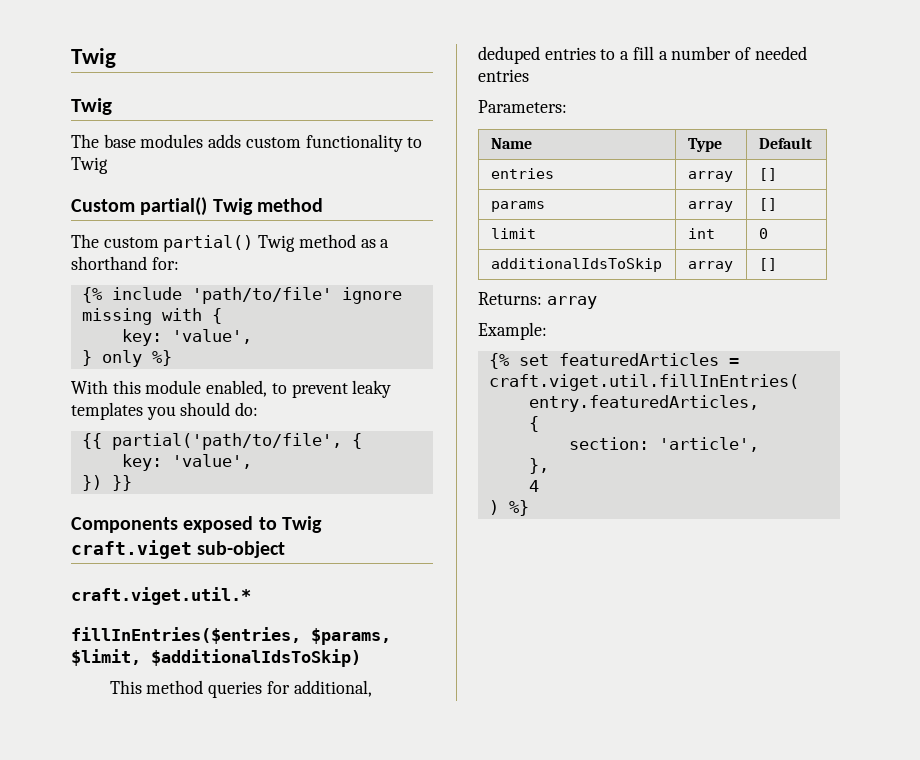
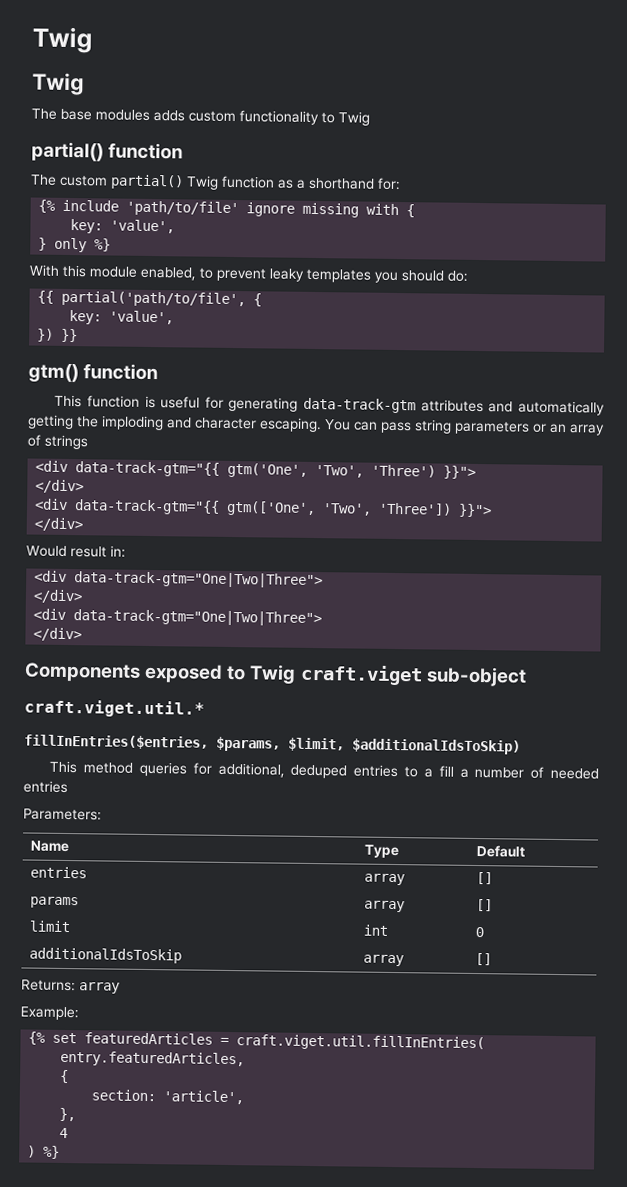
- Custom partial() Twig method
+ partial() function
- The custom partial() Twig method as a shorthand for:
+ The custom partial() Twig function as a shorthand for:
+ gtm() function
+ This function is useful for generating data-track-gtm attributes and automatically getting the imploding and character escaping. You can pass string parameters or an array of strings
+ <div data-track-gtm="{{ gtm('One', 'Two', 'Three') }}">
+ </div>
+ <div data-track-gtm="{{ gtm(['One', 'Two', 'Three']) }}">
+ </div>
+ Would result in:
+ <div data-track-gtm="One|Two|Three">
+ </div>
+ <div data-track-gtm="One|Two|Three">
+ </div>

